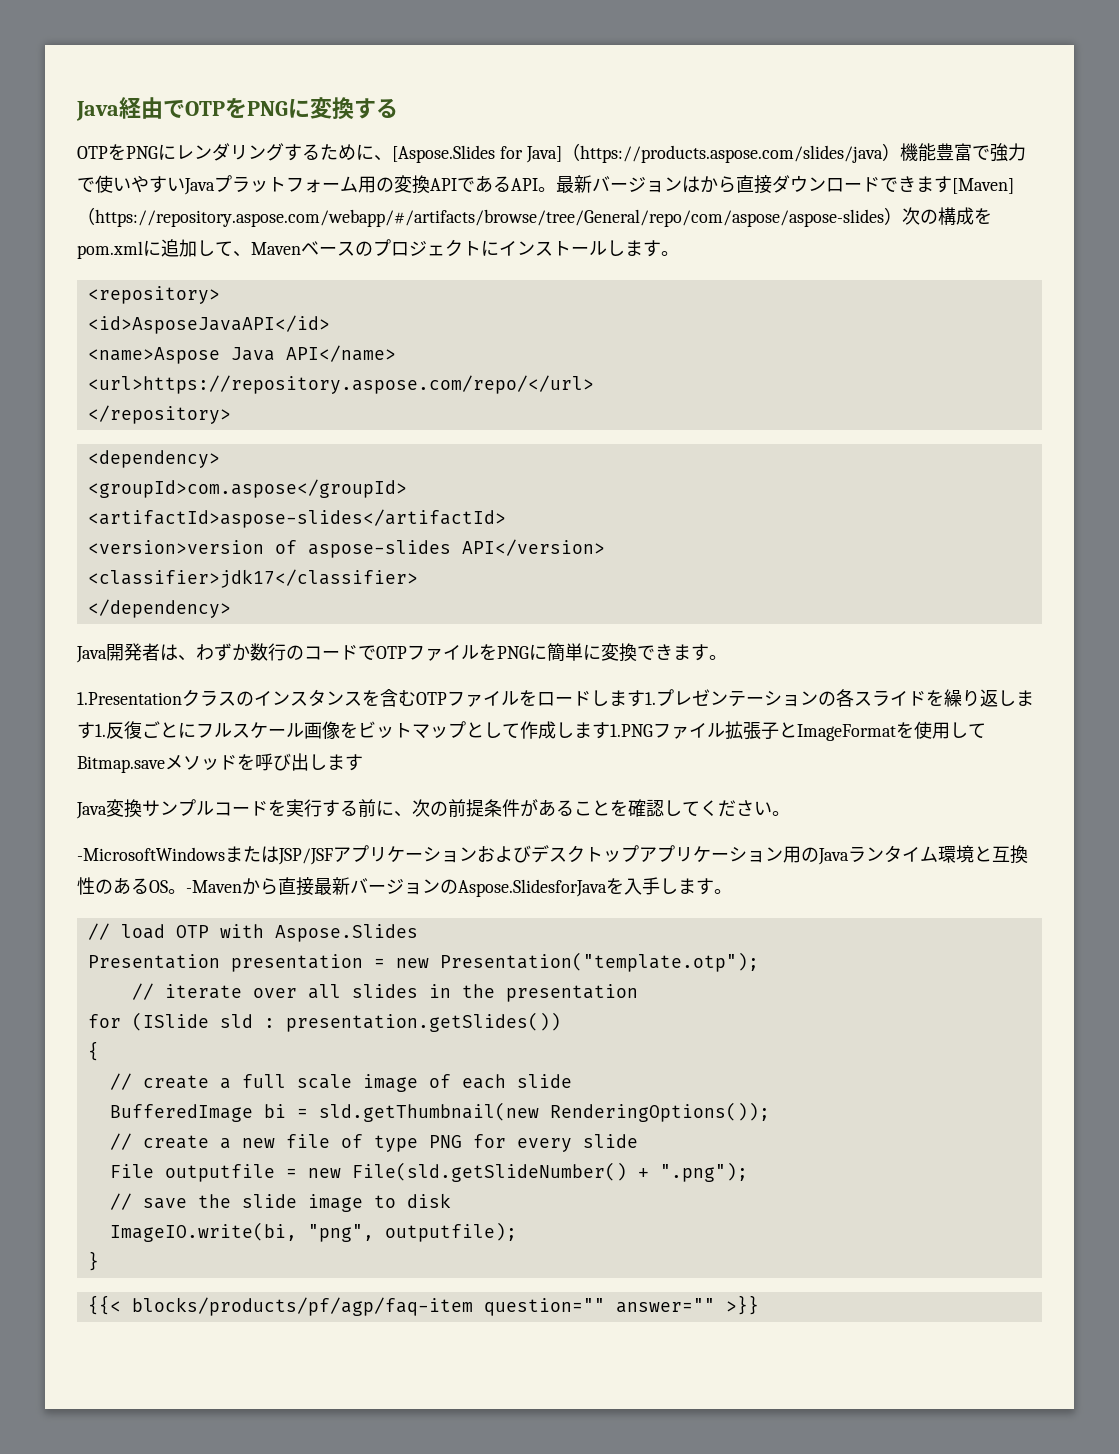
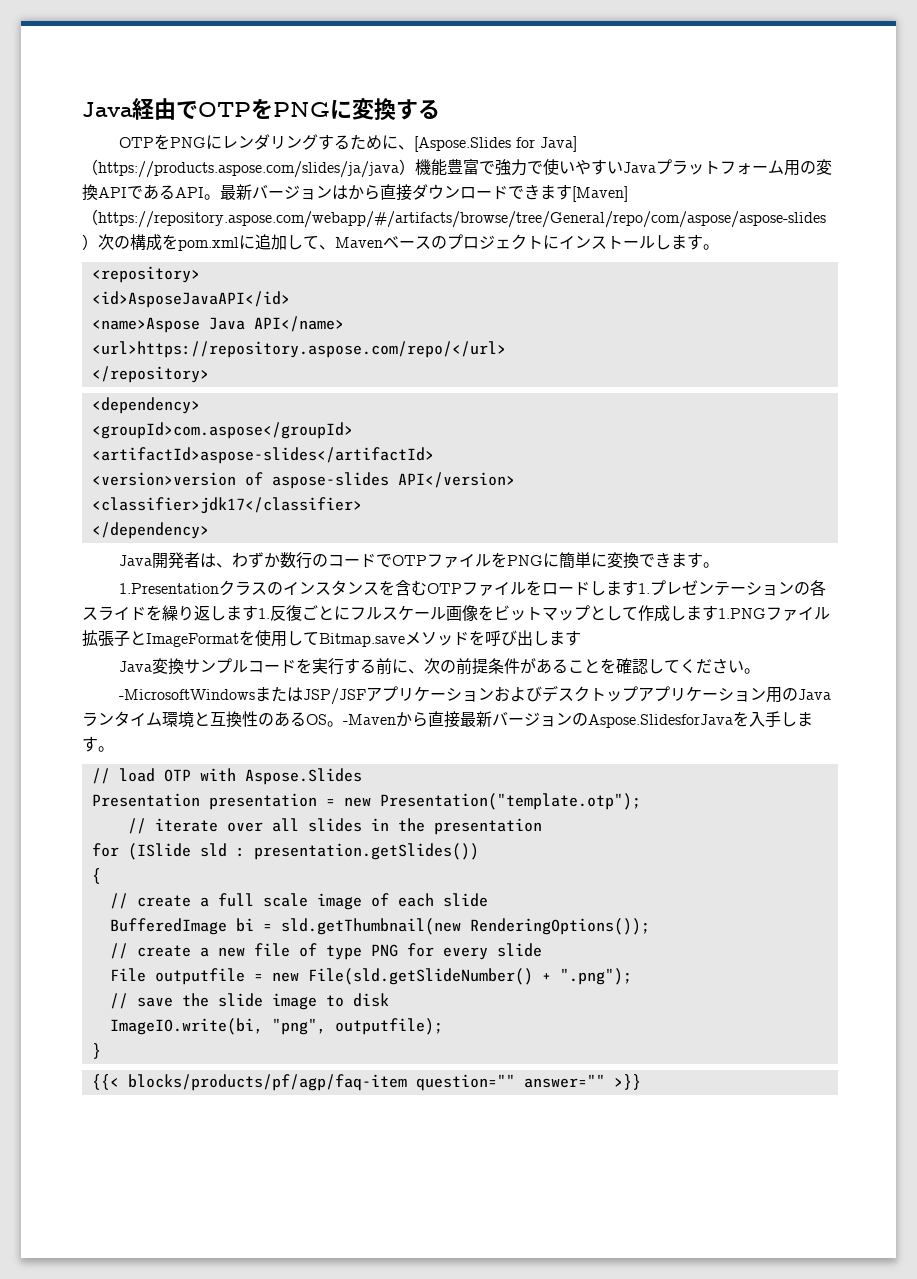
- OTPをPNGにレンダリングするために、[Aspose.Slides for Java]（https://products.aspose.com/slides/java）機能豊富で強力で使いやすいJavaプラットフォーム用の変換APIであるAPI。
+ OTPをPNGにレンダリングするために、[Aspose.Slides for Java]（https://products.aspose.com/slides/ja/java）機能豊富で強力で使いやすいJavaプラットフォーム用の変換APIであるAPI。

